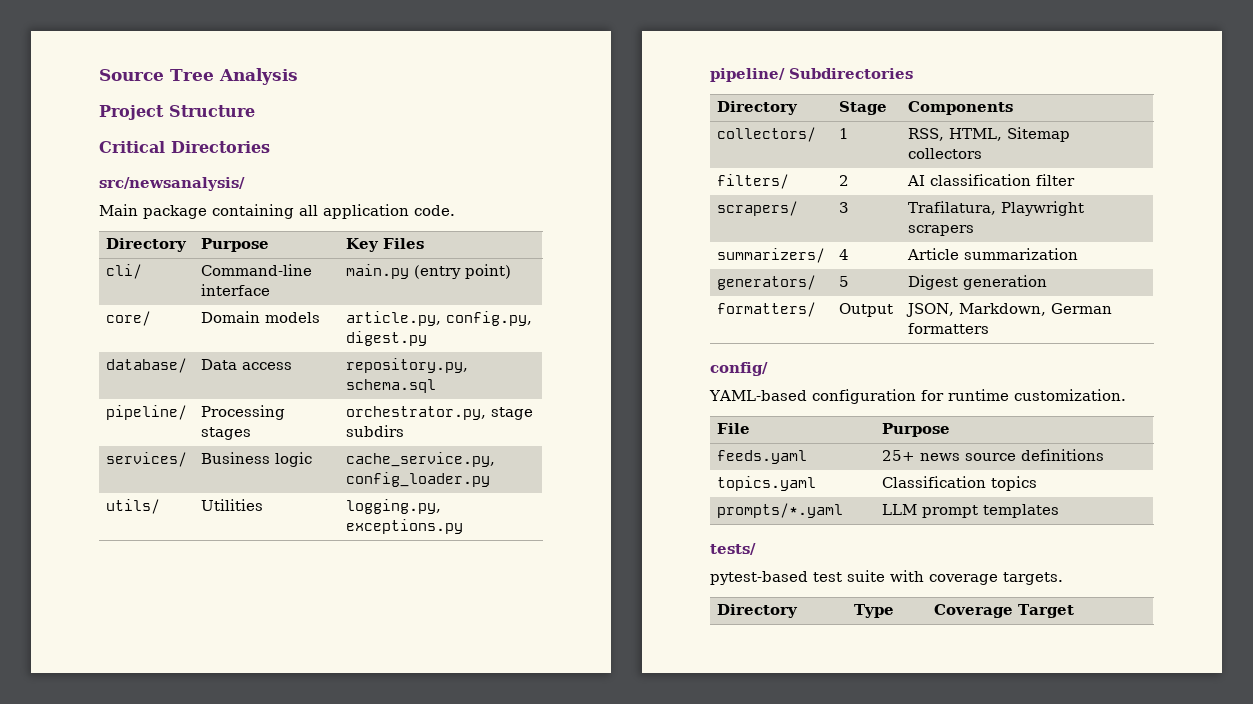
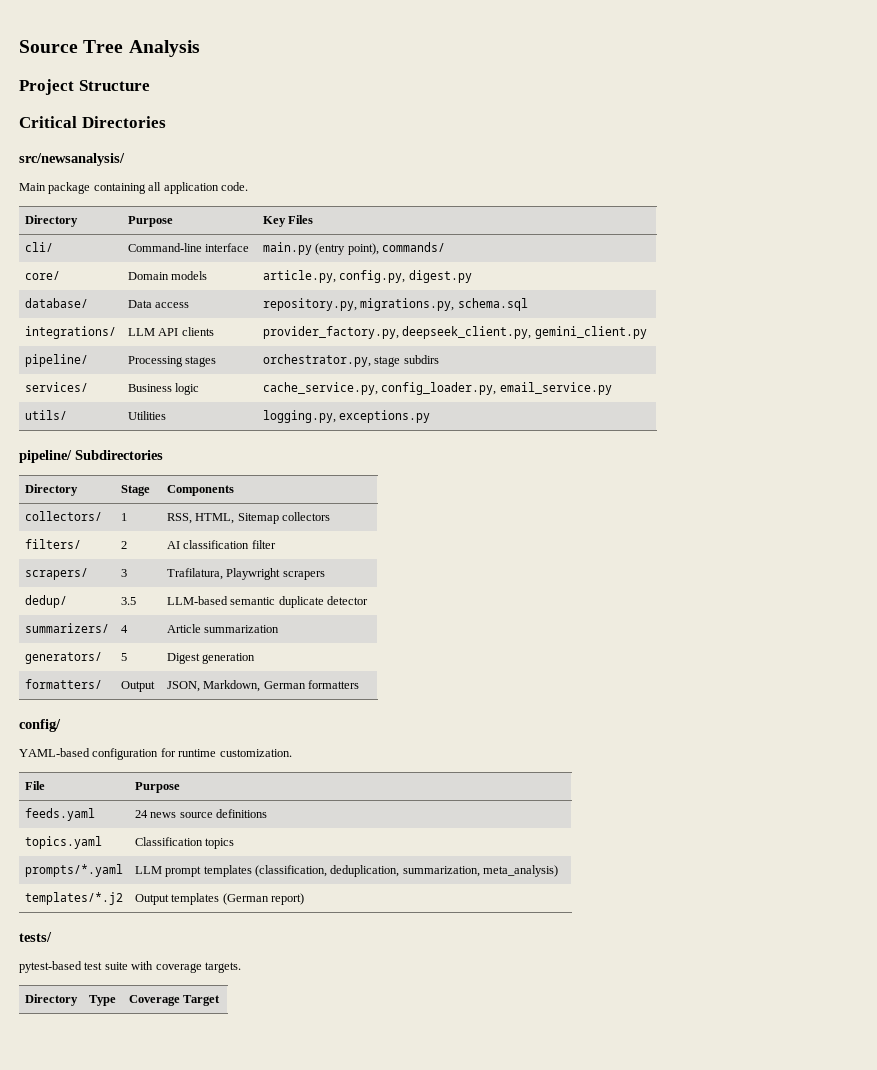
- cli/ | Command-line interface | main.py (entry point)
+ cli/ | Command-line interface | main.py (entry point), commands/
- database/ | Data access | repository.py, schema.sql
+ database/ | Data access | repository.py, migrations.py, schema.sql
+ integrations/ | LLM API clients | provider_factory.py, deepseek_client.py, gemini_client.py
- services/ | Business logic | cache_service.py, config_loader.py
+ services/ | Business logic | cache_service.py, config_loader.py, email_service.py
+ dedup/ | 3.5 | LLM-based semantic duplicate detector
- feeds.yaml | 25+ news source definitions
+ feeds.yaml | 24 news source definitions
- prompts/*.yaml | LLM prompt templates
+ prompts/*.yaml | LLM prompt templates (classification, deduplication, summarization, meta_analysis)
+ templates/*.j2 | Output templates (German report)

